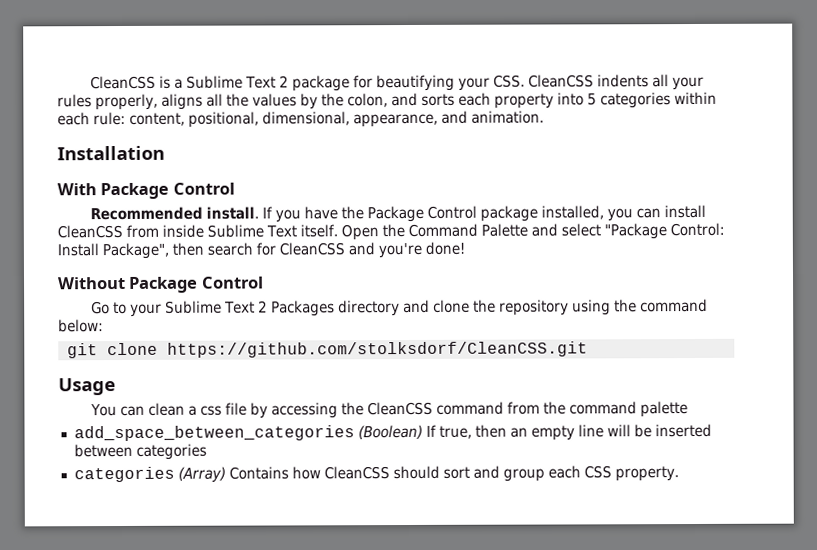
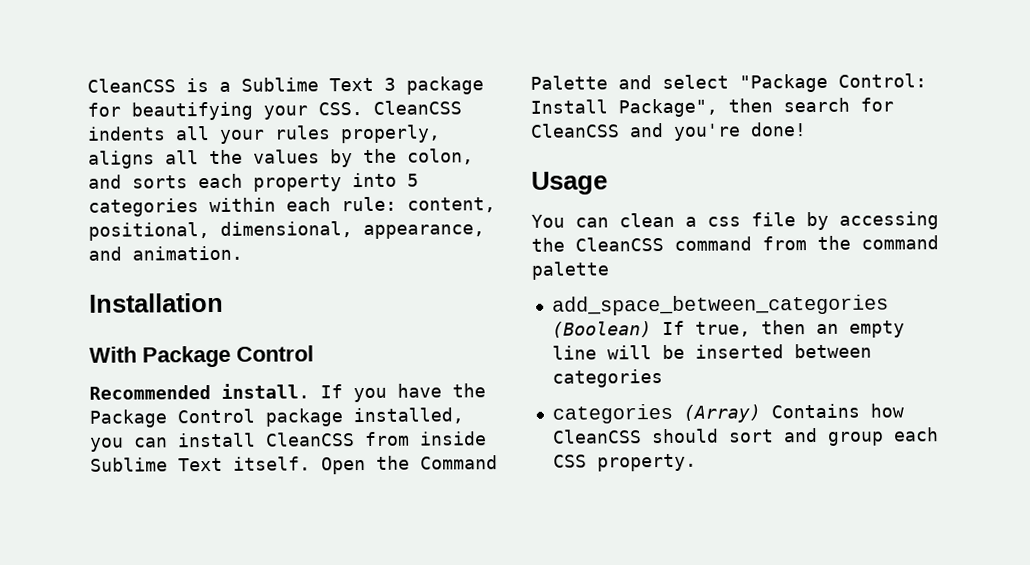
- CleanCSS is a Sublime Text 2 package for beautifying your CSS. CleanCSS indents all your rules properly, aligns all the values by the colon, and sorts each property into 5 categories within each rule: content, positional, dimensional, appearance, and animation.
+ CleanCSS is a Sublime Text 3 package for beautifying your CSS. CleanCSS indents all your rules properly, aligns all the values by the colon, and sorts each property into 5 categories within each rule: content, positional, dimensional, appearance, and animation.
- Without Package Control
- Go to your Sublime Text 2 Packages directory and clone the repository using the command below:
- git clone https://github.com/stolksdorf/CleanCSS.git

